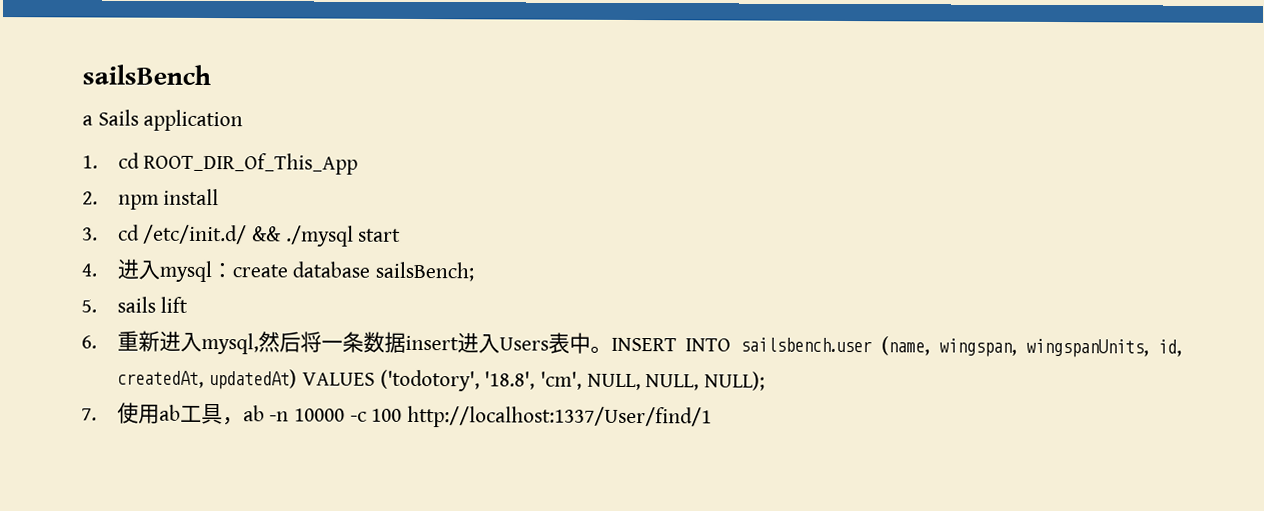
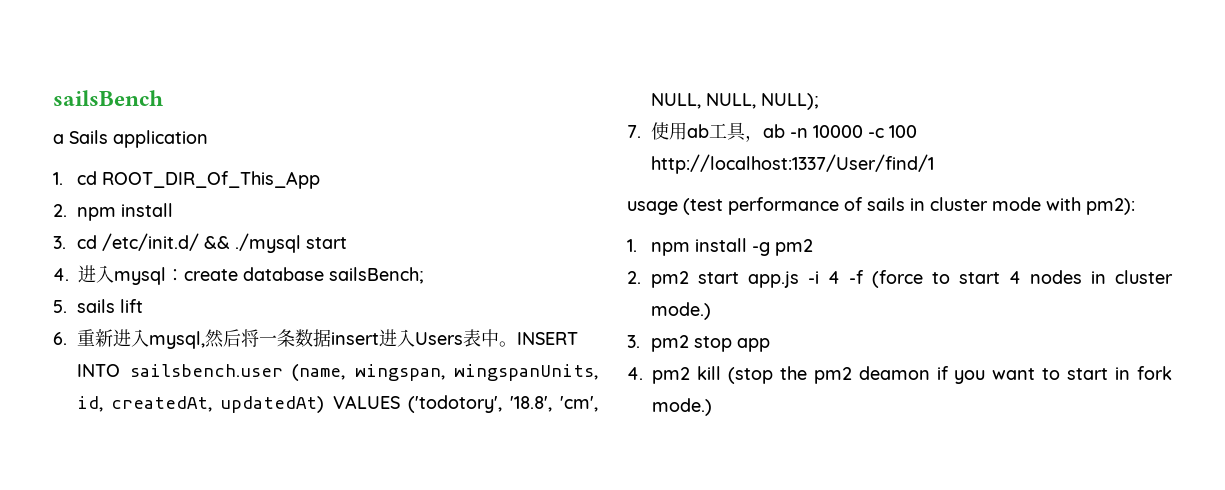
+ usage (test performance of sails in cluster mode with pm2):
+ 1. npm install -g pm2
+ 2. pm2 start app.js -i 4 -f (force to start 4 nodes in cluster mode.)
+ 3. pm2 stop app
+ 4. pm2 kill (stop the pm2 deamon if you want to start in fork mode.)

